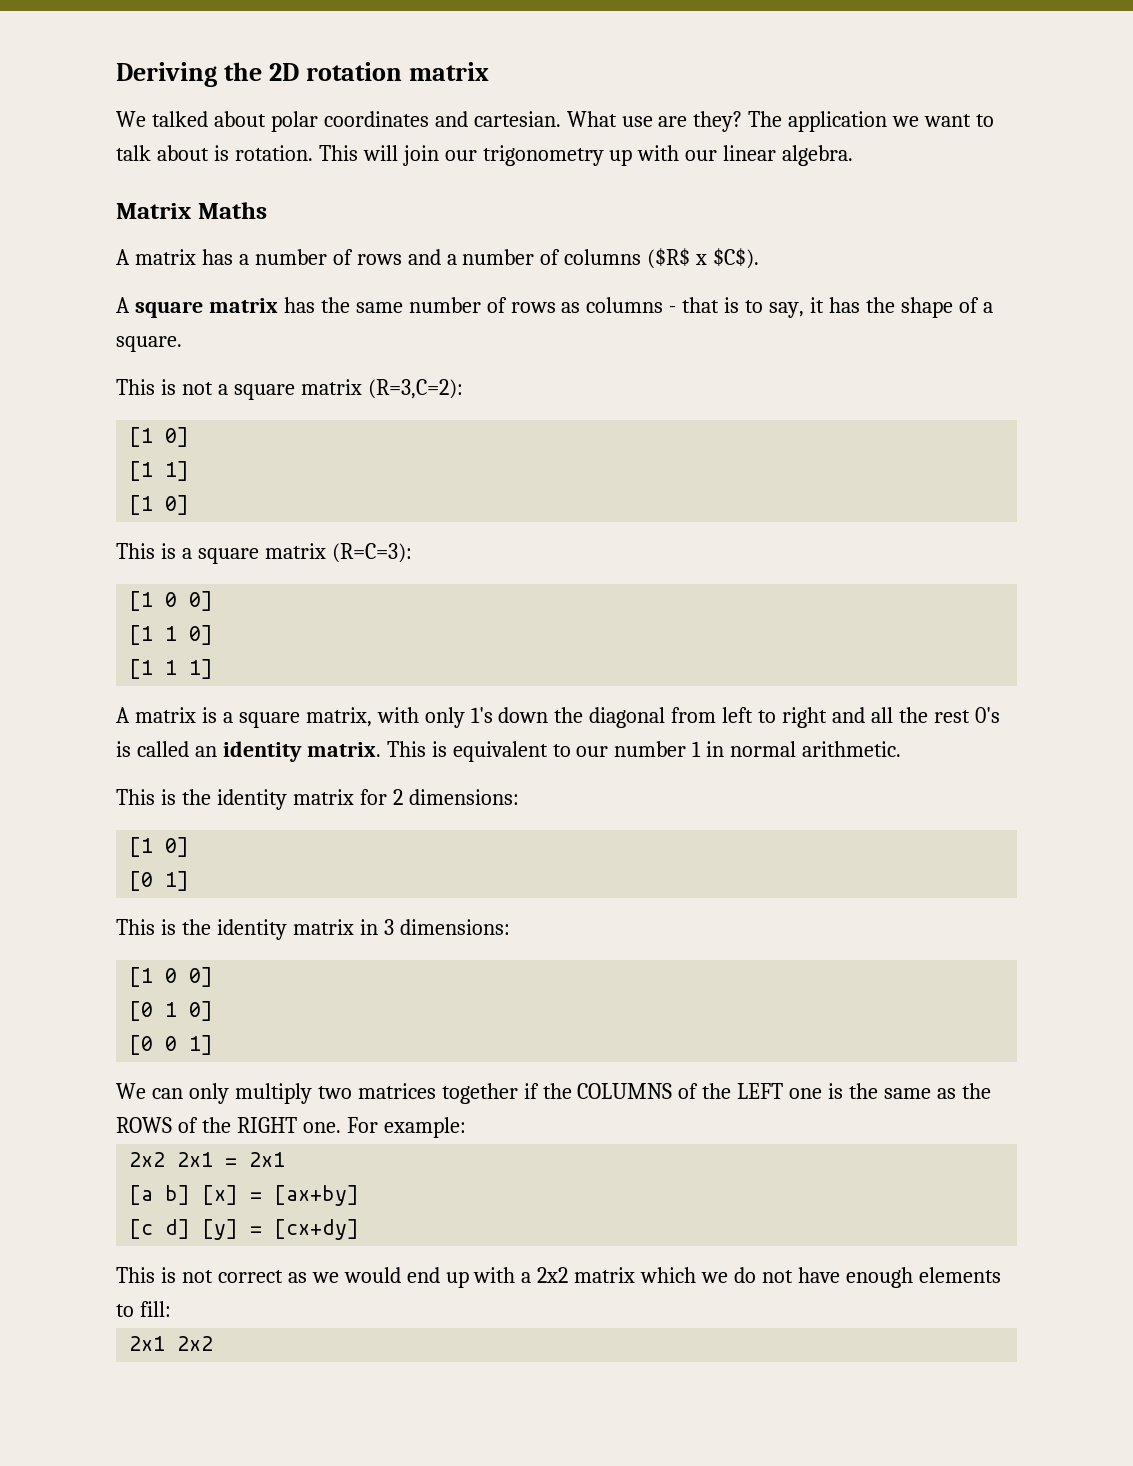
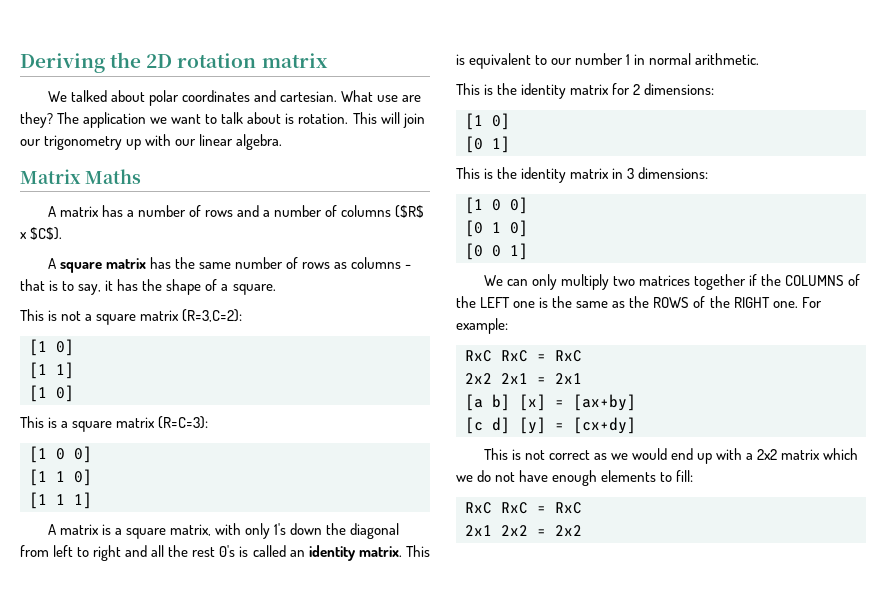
  For example:
+ RxC RxC = RxC
  This is not correct as we would end up with a 2x2 matrix which we do not have enough elements to fill:
+ RxC RxC = RxC
- 2x1 2x2
+ 2x1 2x2 = 2x2

